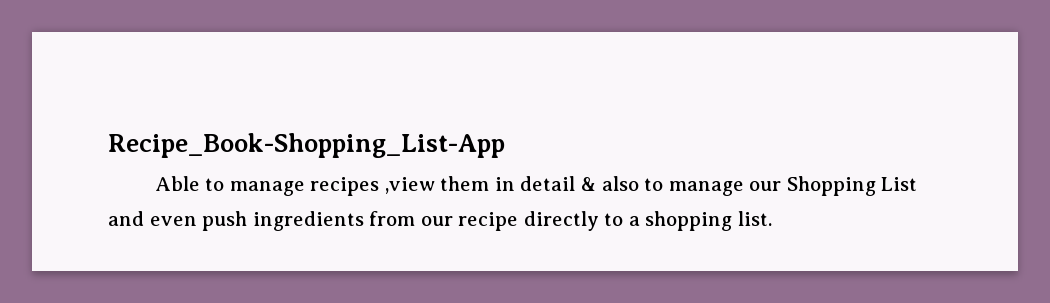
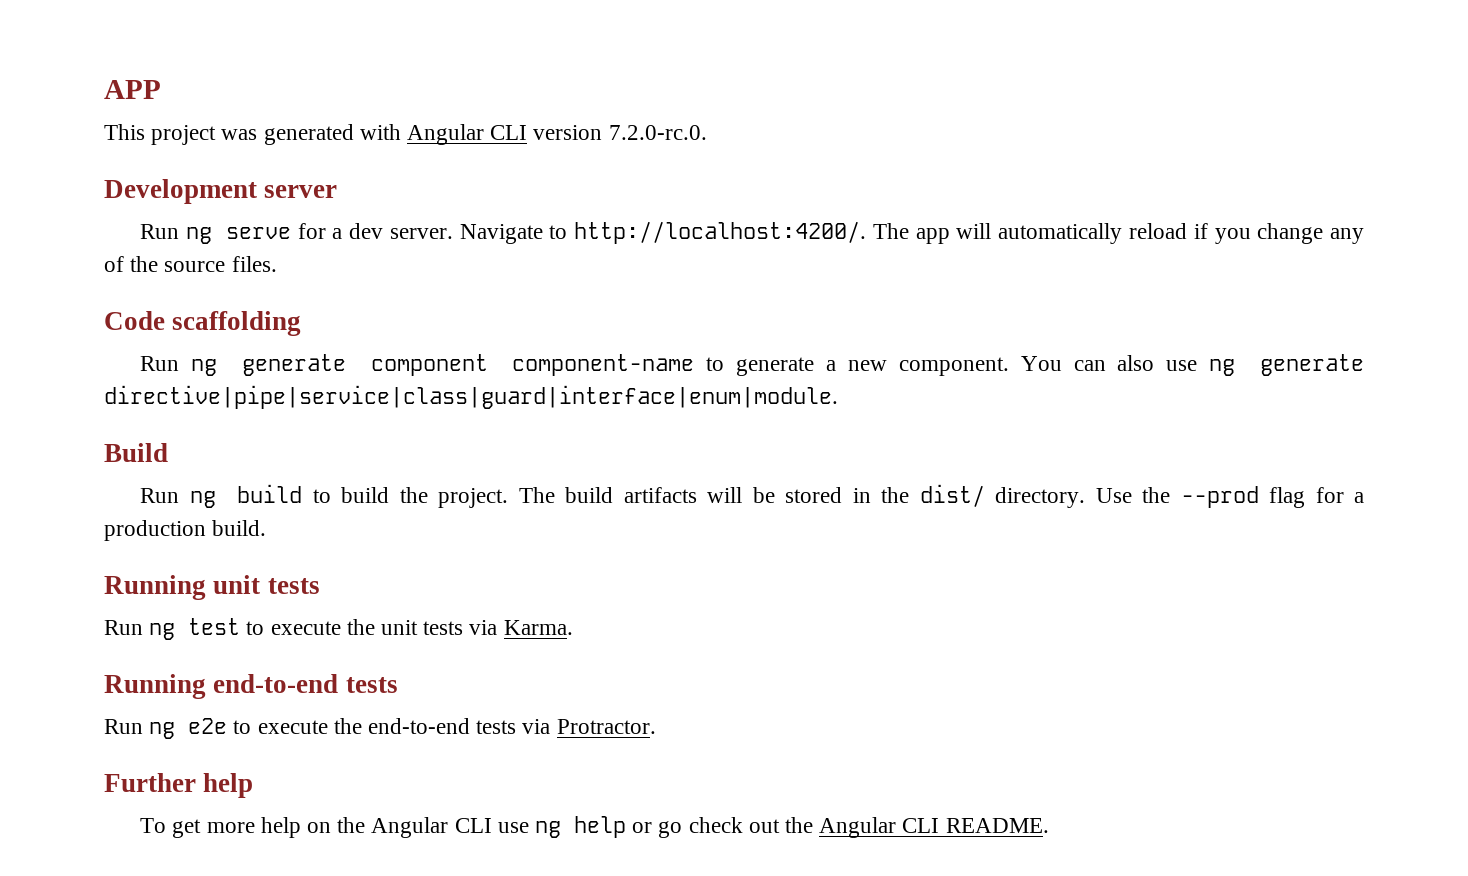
- Recipe_Book-Shopping_List-App
- Able to manage recipes ,view them in detail & also to manage our Shopping List and even push ingredients from our recipe directly to a shopping list.
+ APP
+ This project was generated with Angular CLI version 7.2.0-rc.0.
+ Development server
+ Run ng serve for a dev server. Navigate to http://localhost:4200/. The app will automatically reload if you change any of the source files.
+ Code scaffolding
+ Run ng generate component component-name to generate a new component. You can also use ng generate directive|pipe|service|class|guard|interface|enum|module.
+ Build
+ Run ng build to build the project. The build artifacts will be stored in the dist/ directory. Use the --prod flag for a production build.
+ Running unit tests
+ Run ng test to execute the unit tests via Karma.
+ Running end-to-end tests
+ Run ng e2e to execute the end-to-end tests via Protractor.
+ Further help
+ To get more help on the Angular CLI use ng help or go check out the Angular CLI README.

